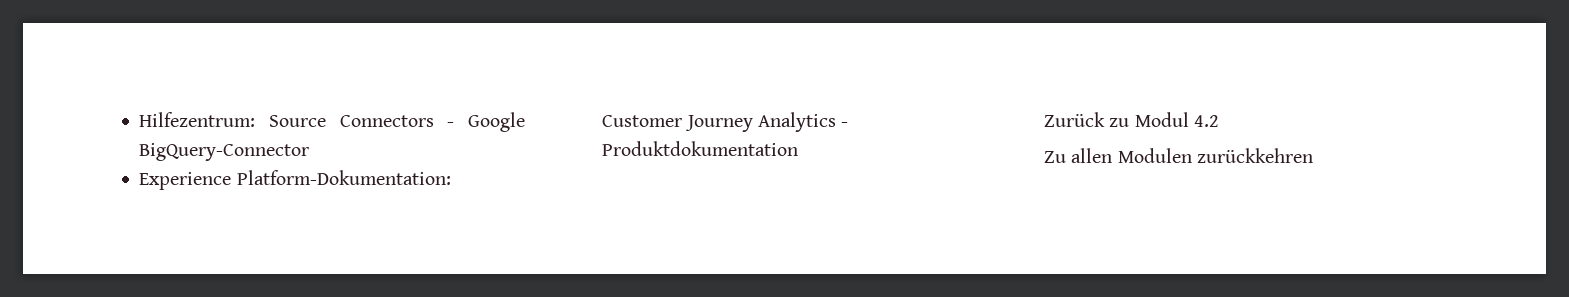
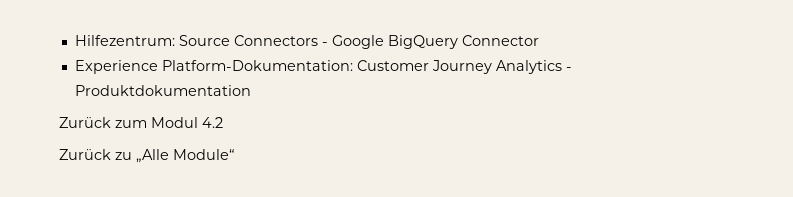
- Hilfezentrum: Source Connectors - Google BigQuery-Connector
+ Hilfezentrum: Source Connectors - Google BigQuery Connector
- Zurück zu Modul 4.2
+ Zurück zum Modul 4.2
- Zu allen Modulen zurückkehren
+ Zurück zu „Alle Module“

